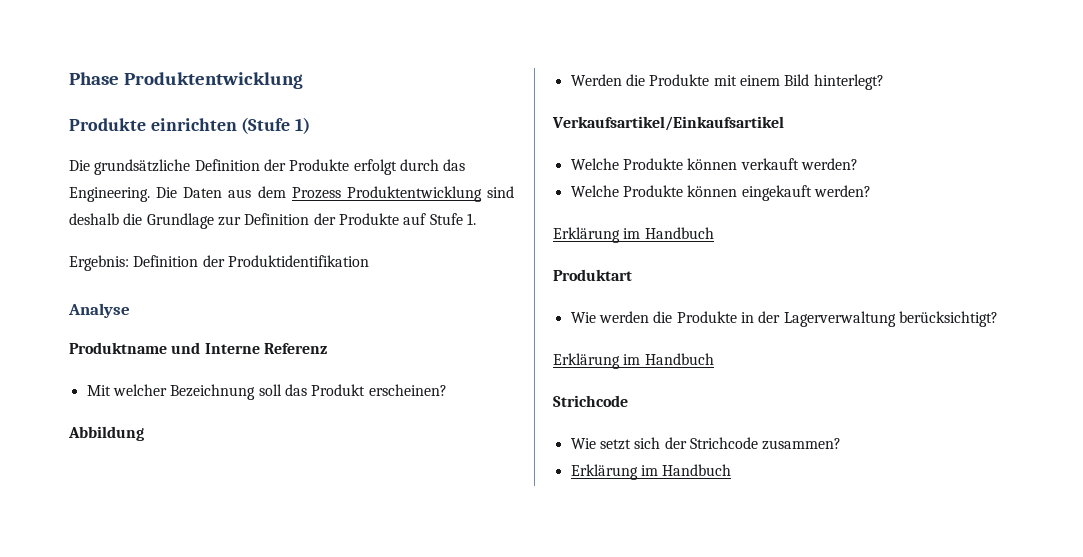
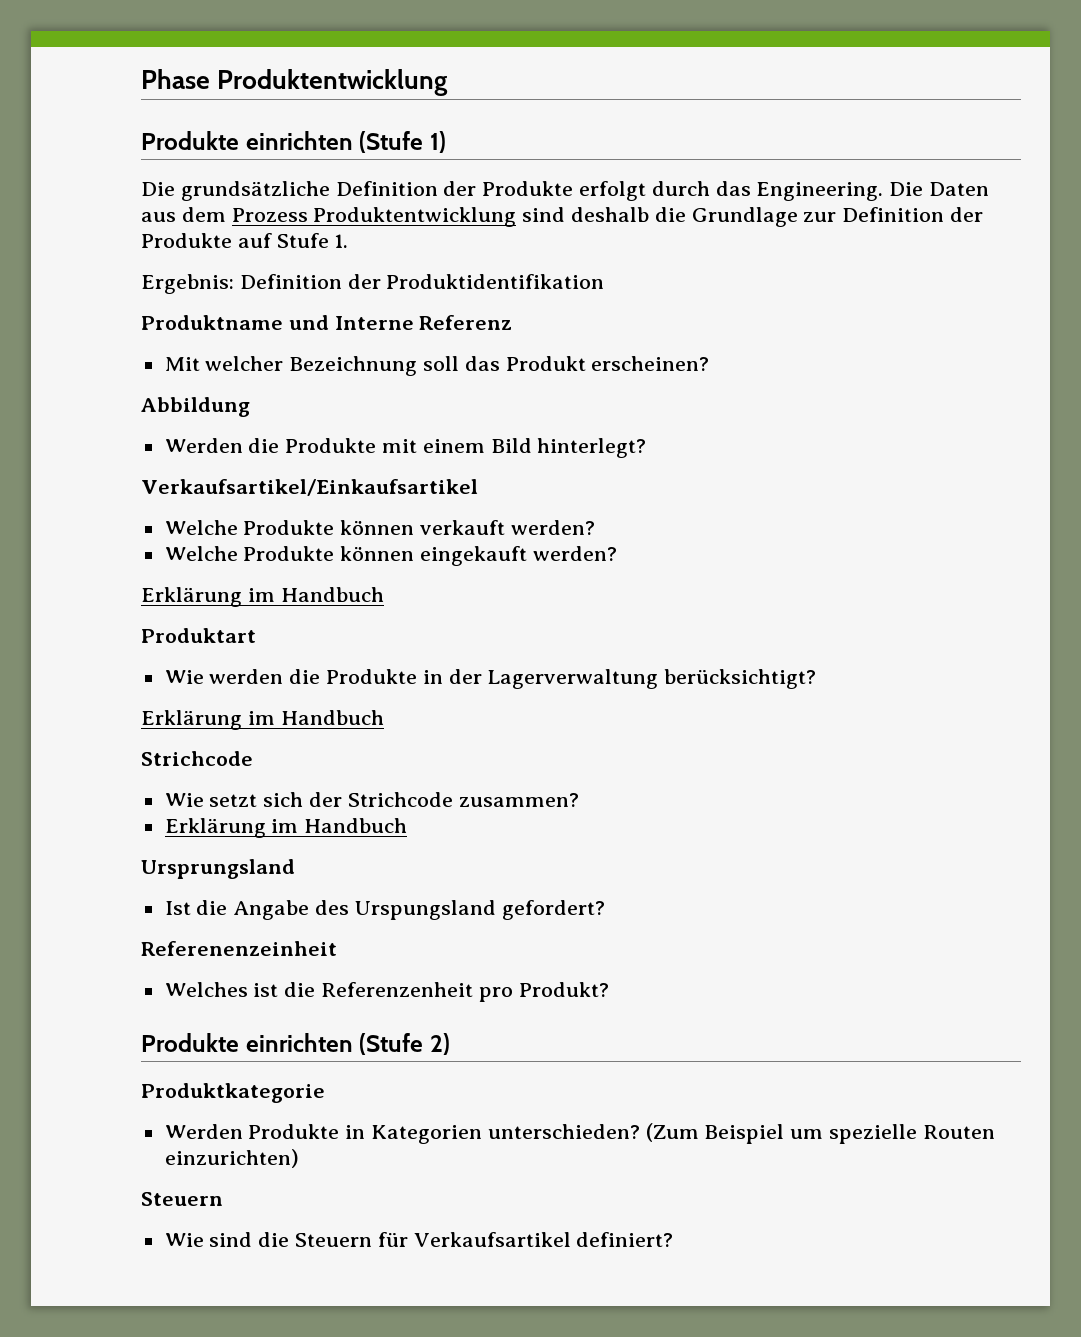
- Analyse
+ Ursprungsland
+ Ist die Angabe des Urspungsland gefordert?
+ Referenenzeinheit
+ Welches ist die Referenzenheit pro Produkt?
+ Produkte einrichten (Stufe 2)
+ Produktkategorie
+ Werden Produkte in Kategorien unterschieden? (Zum Beispiel um spezielle Routen einzurichten)
+ Steuern
+ Wie sind die Steuern für Verkaufsartikel definiert?

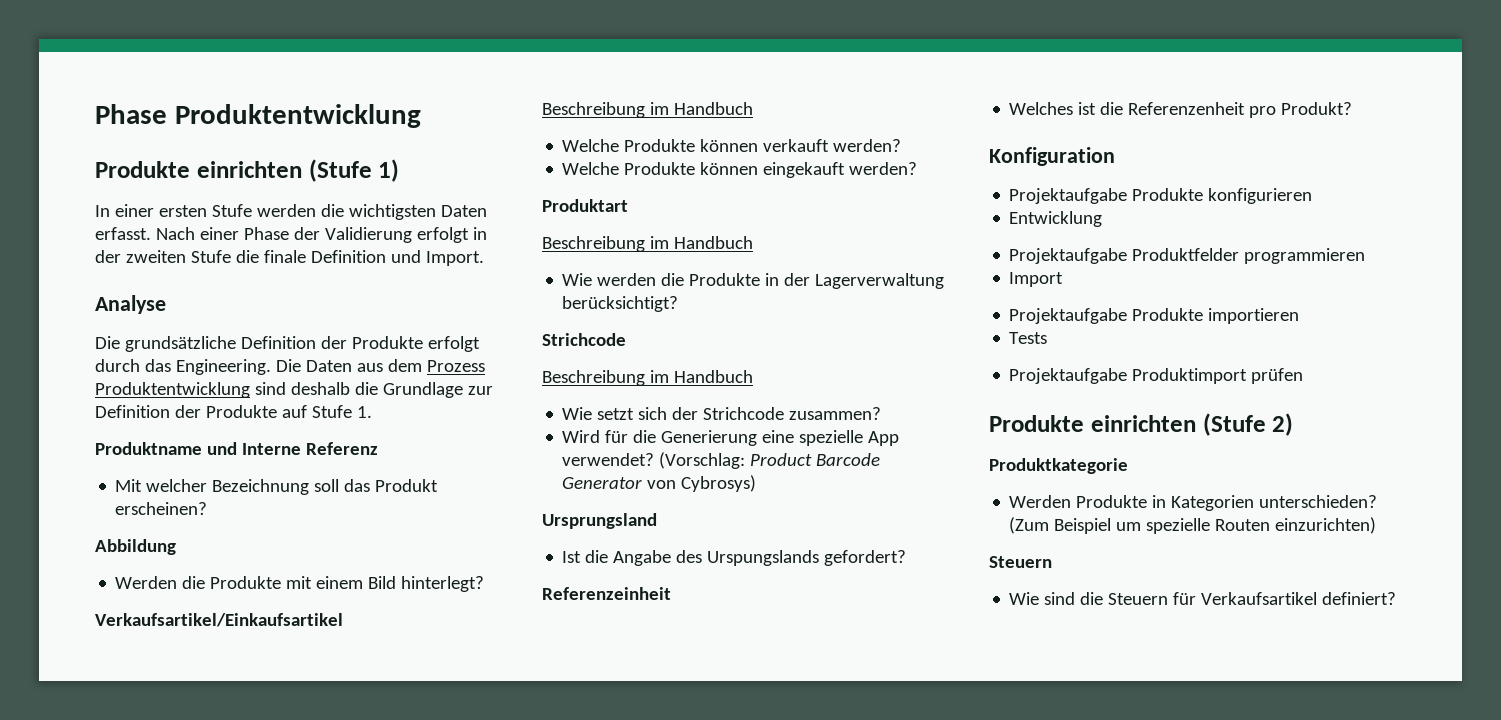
+ In einer ersten Stufe werden die wichtigsten Daten erfasst. Nach einer Phase der Validierung erfolgt in der zweiten Stufe die finale Definition und Import.
+ Analyse
- Ergebnis: Definition der Produktidentifikation
  Verkaufsartikel/Einkaufsartikel
+ Beschreibung im Handbuch
  Welche Produkte können eingekauft werden?
- Erklärung im Handbuch
  Produktart
+ Beschreibung im Handbuch
  Wie werden die Produkte in der Lagerverwaltung berücksichtigt?
- Erklärung im Handbuch
  Strichcode
+ Beschreibung im Handbuch
  Wie setzt sich der Strichcode zusammen?
- Erklärung im Handbuch
+ Wird für die Generierung eine spezielle App verwendet? (Vorschlag: Product Barcode Generator von Cybrosys)
- Ist die Angabe des Urspungsland gefordert?
+ Ist die Angabe des Urspungslands gefordert?
- Referenenzeinheit
+ Referenzeinheit
+ Konfiguration
+ Projektaufgabe Produkte konfigurieren
+ Entwicklung
+ Projektaufgabe Produktfelder programmieren
+ Import
+ Projektaufgabe Produkte importieren
+ Tests
+ Projektaufgabe Produktimport prüfen

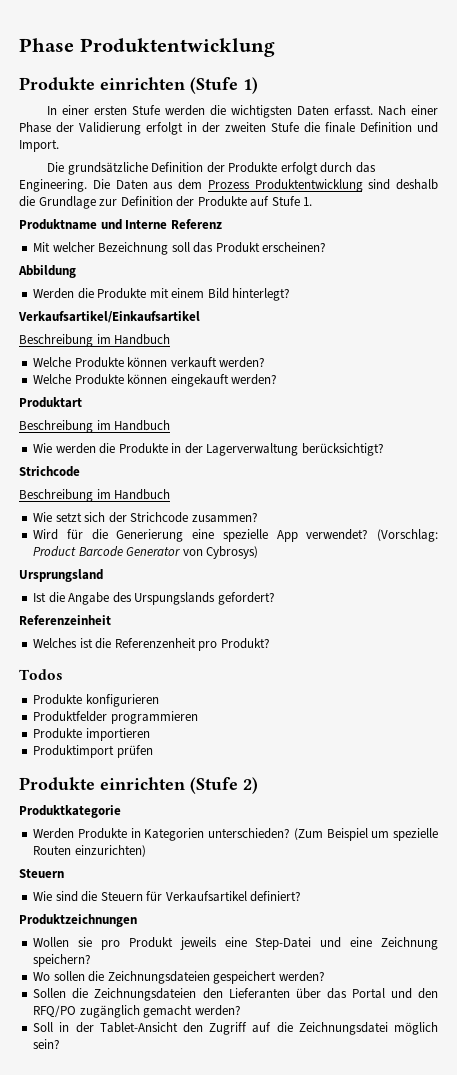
- Analyse
- Konfiguration
- Projektaufgabe Produkte konfigurieren
+ Todos
+ Produkte konfigurieren
- Entwicklung
- Projektaufgabe Produktfelder programmieren
+ Produktfelder programmieren
- Import
- Projektaufgabe Produkte importieren
+ Produkte importieren
- Tests
- Projektaufgabe Produktimport prüfen
+ Produktimport prüfen
+ Produktzeichnungen
+ Wollen sie pro Produkt jeweils eine Step-Datei und eine Zeichnung speichern?
+ Wo sollen die Zeichnungsdateien gespeichert werden?
+ Sollen die Zeichnungsdateien den Lieferanten über das Portal und den RFQ/PO zugänglich gemacht werden?
+ Soll in der Tablet-Ansicht den Zugriff auf die Zeichnungsdatei möglich sein?

